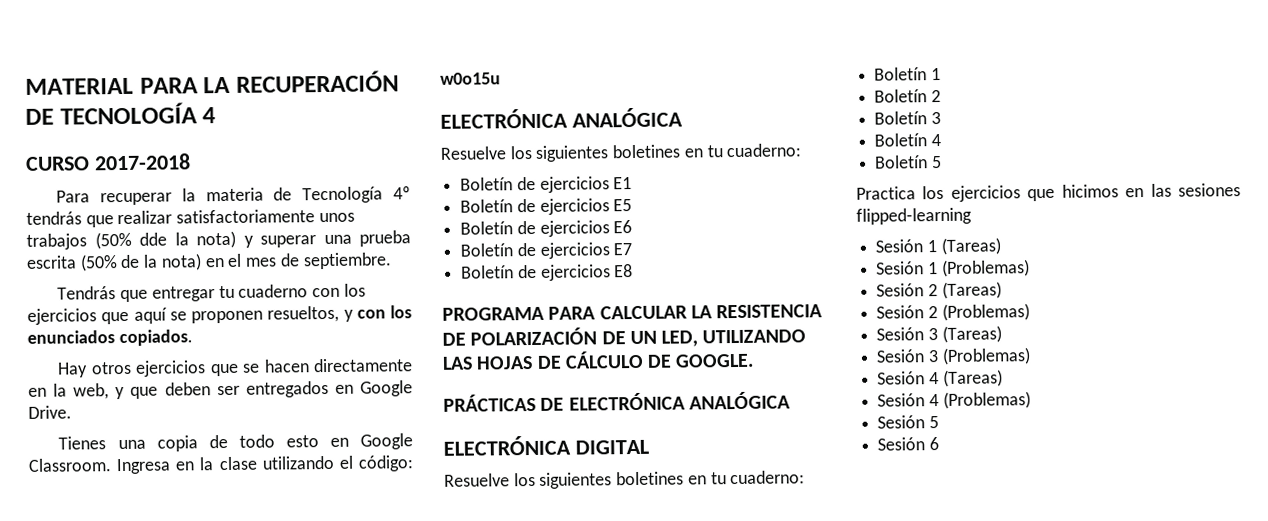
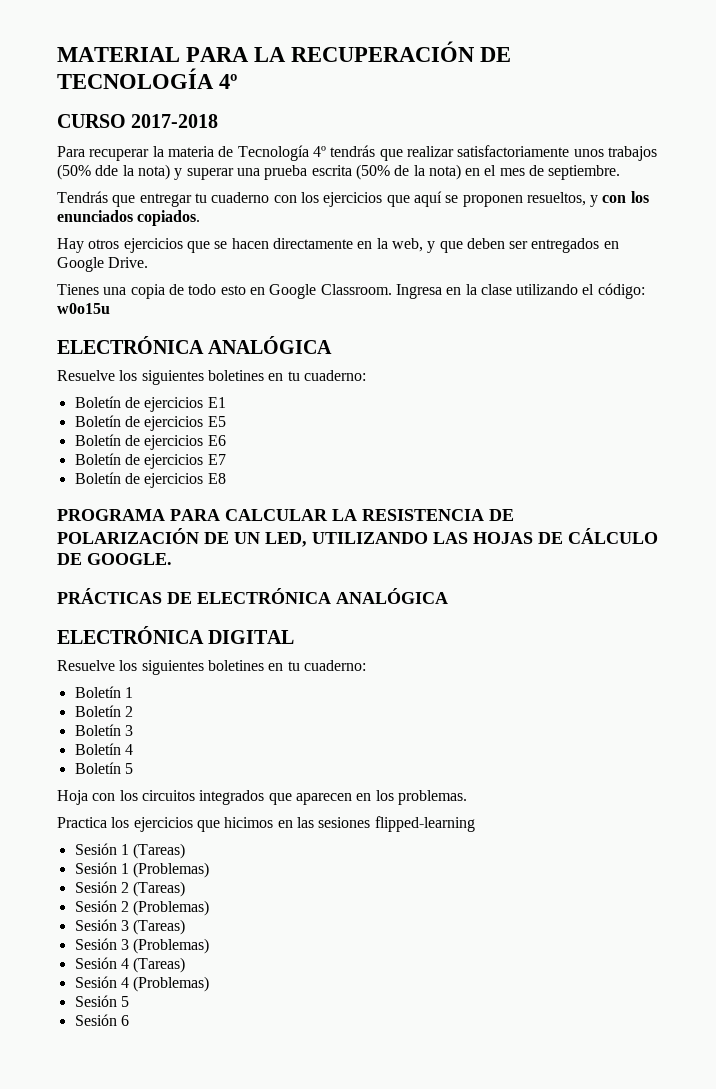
- MATERIAL PARA LA RECUPERACIÓN DE TECNOLOGÍA 4
+ MATERIAL PARA LA RECUPERACIÓN DE TECNOLOGÍA 4º
+ Hoja con los circuitos integrados que aparecen en los problemas.

